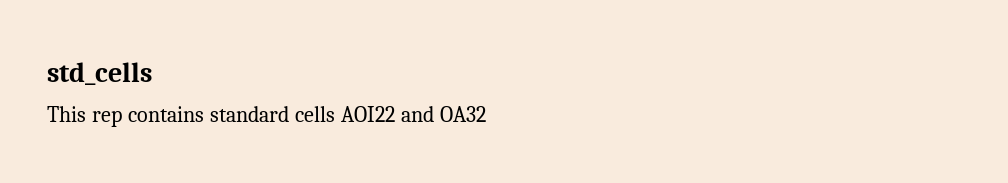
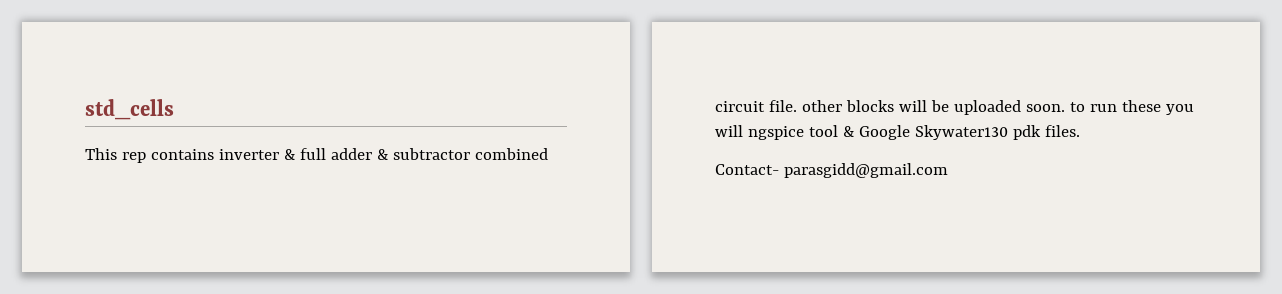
- This rep contains standard cells AOI22 and OA32
+ This rep contains inverter & full adder & subtractor combined circuit file. other blocks will be uploaded soon. to run these you will ngspice tool & Google Skywater130 pdk files.
+ Contact- parasgidd@gmail.com

